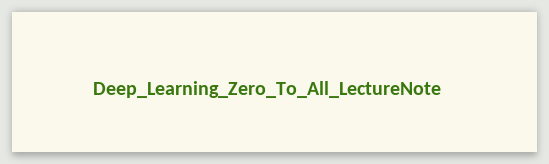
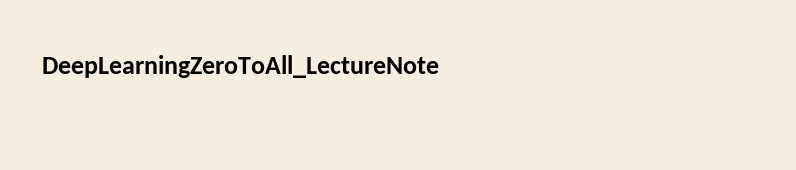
- Deep_Learning_Zero_To_All_LectureNote
+ DeepLearningZeroToAll_LectureNote

